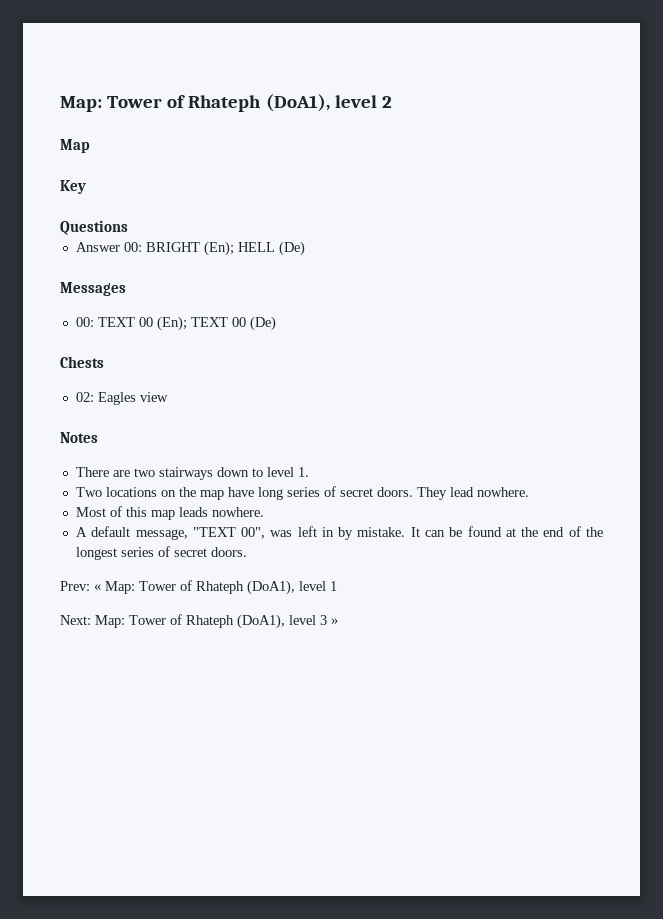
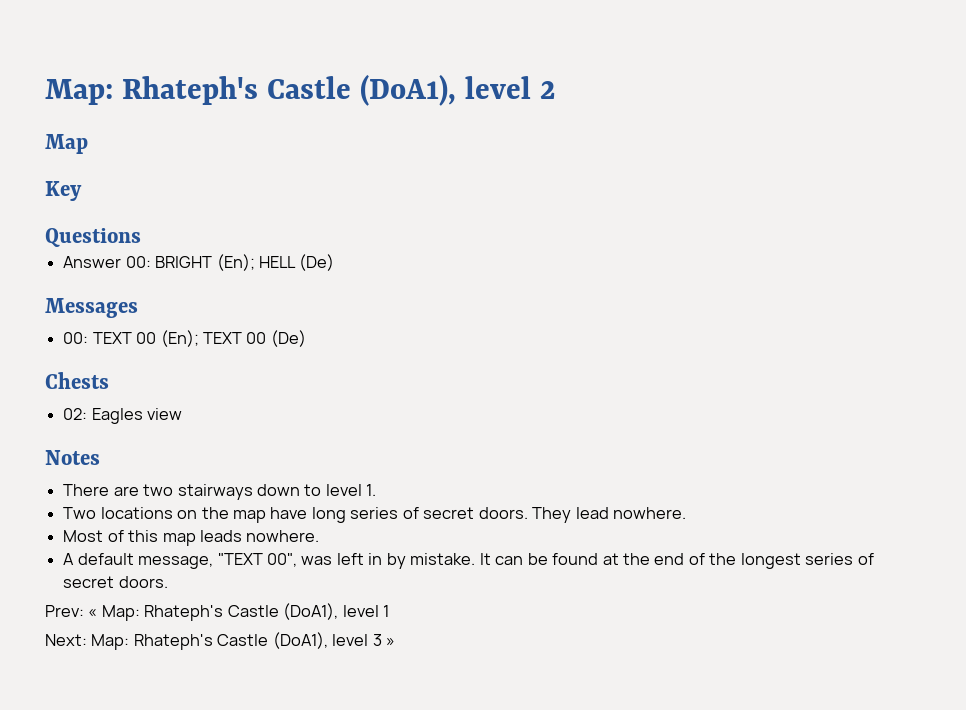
- Map: Tower of Rhateph (DoA1), level 2
+ Map: Rhateph's Castle (DoA1), level 2
- Prev: « Map: Tower of Rhateph (DoA1), level 1
+ Prev: « Map: Rhateph's Castle (DoA1), level 1
- Next: Map: Tower of Rhateph (DoA1), level 3 »
+ Next: Map: Rhateph's Castle (DoA1), level 3 »

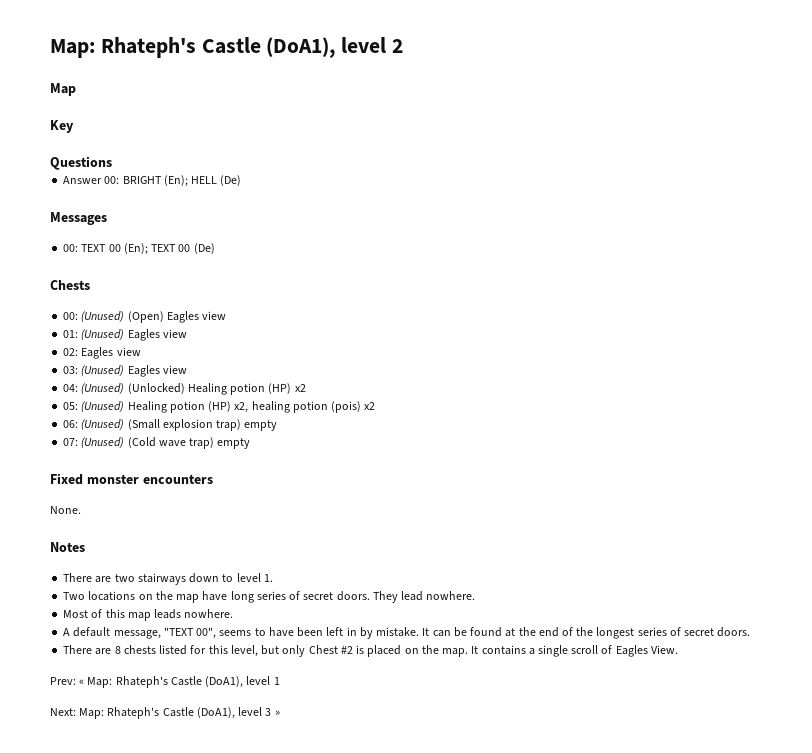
+ 00: (Unused) (Open) Eagles view
+ 01: (Unused) Eagles view
  02: Eagles view
+ 03: (Unused) Eagles view
+ 04: (Unused) (Unlocked) Healing potion (HP) x2
+ 05: (Unused) Healing potion (HP) x2, healing potion (pois) x2
+ 06: (Unused) (Small explosion trap) empty
+ 07: (Unused) (Cold wave trap) empty
+ Fixed monster encounters
+ None.
- A default message, "TEXT 00", was left in by mistake.
+ A default message, "TEXT 00", seems to have been left in by mistake.
+ There are 8 chests listed for this level, but only Chest #2 is placed on the map. It contains a single scroll of Eagles View.

